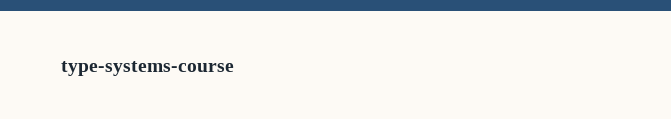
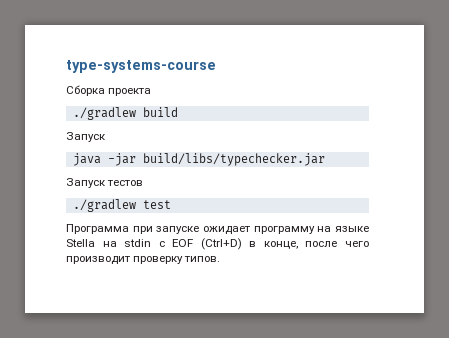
+ Сборка проекта
+ ./gradlew build
+ Запуск
+ java -jar build/libs/typechecker.jar
+ Запуск тестов
+ ./gradlew test
+ Программа при запуске ожидает программу на языке Stella на stdin с EOF (Ctrl+D) в конце, после чего производит проверку типов.

